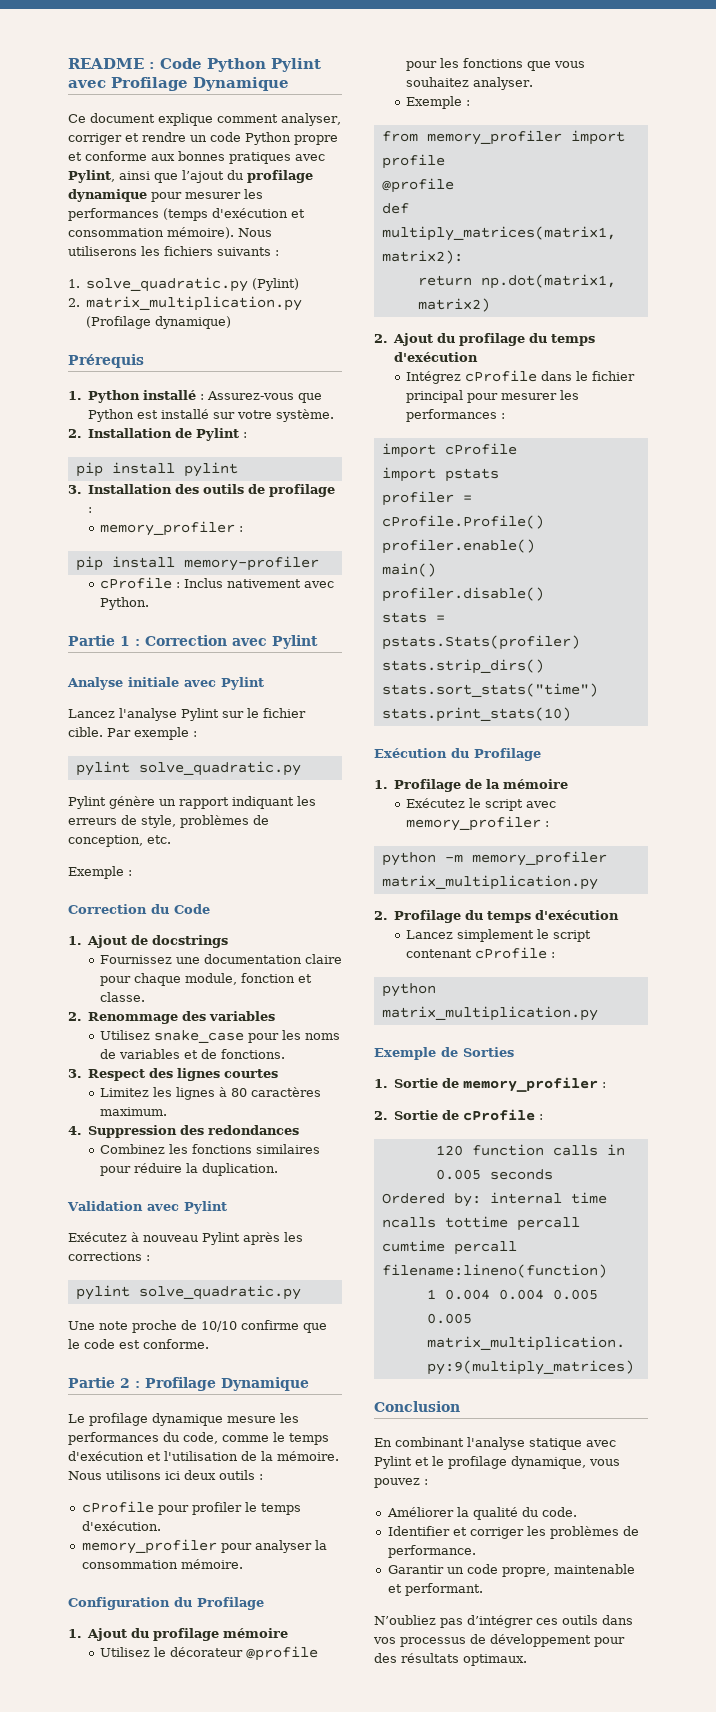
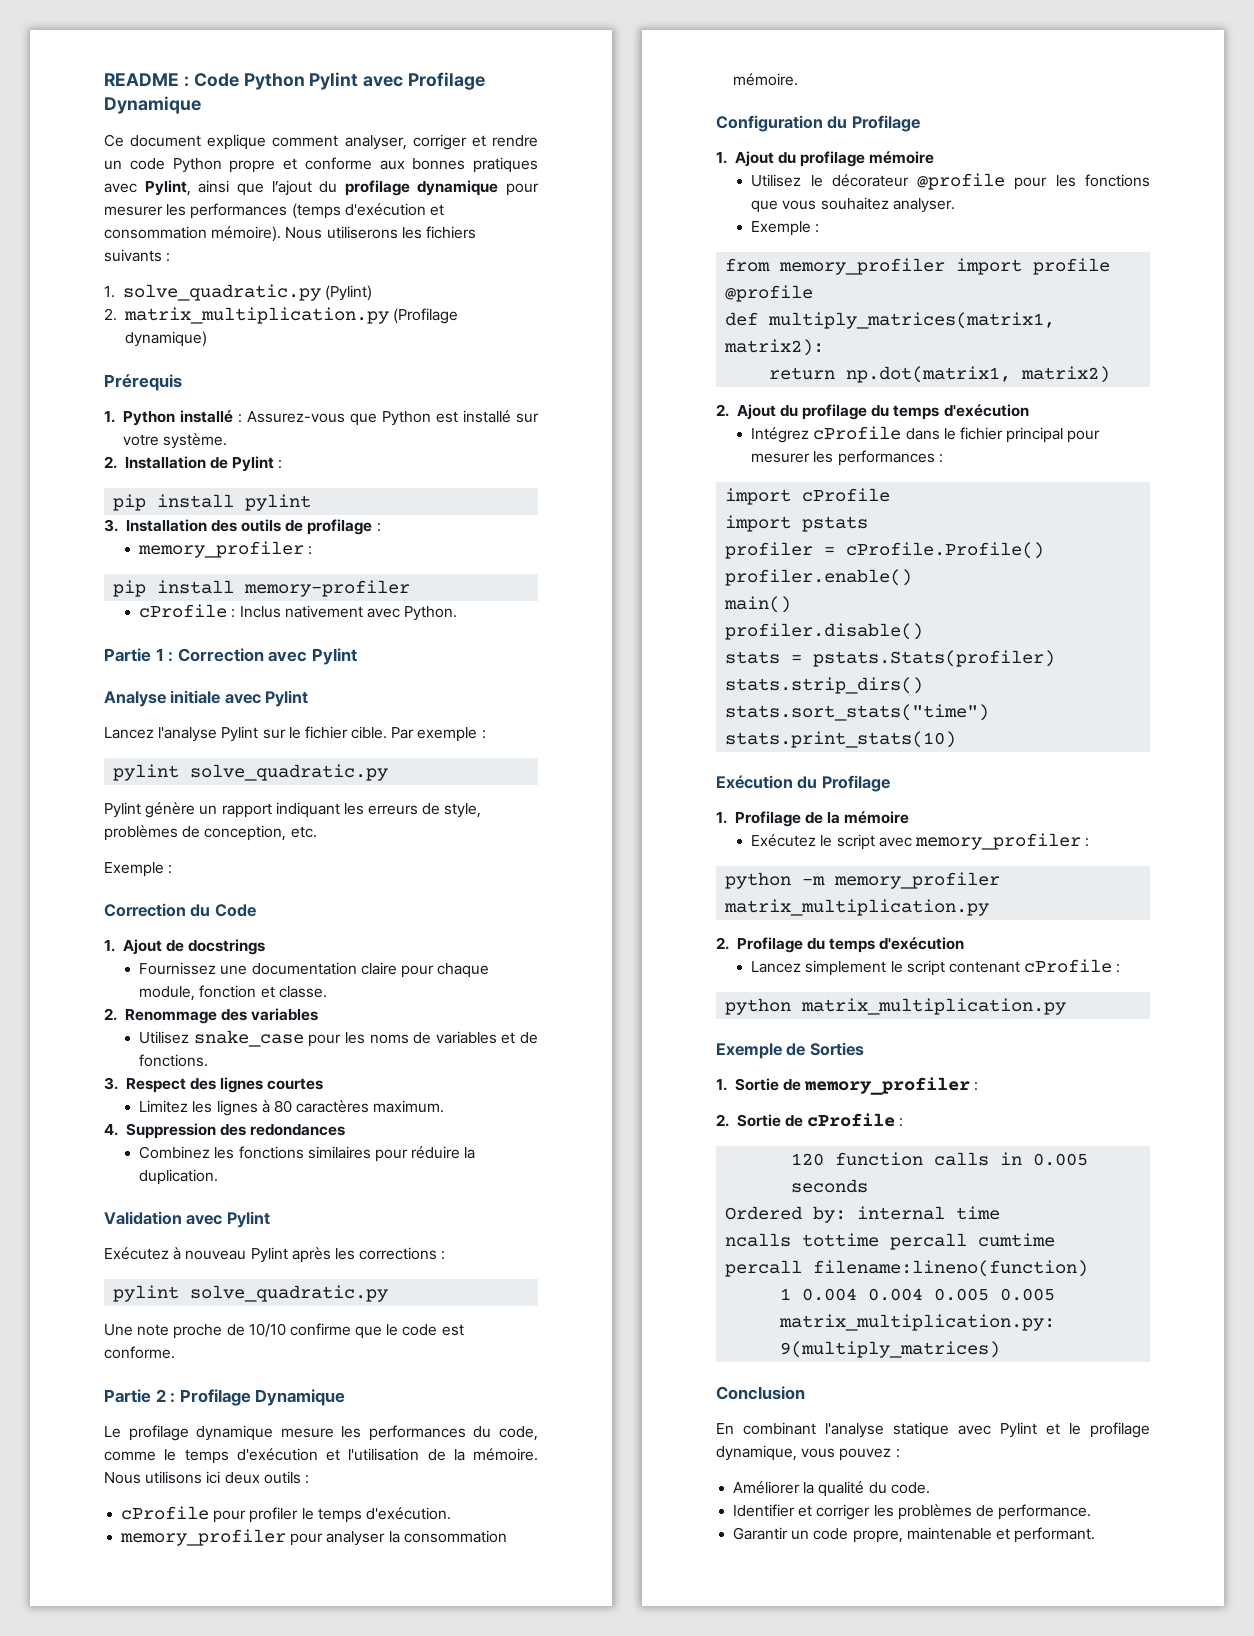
- N’oubliez pas d’intégrer ces outils dans vos processus de développement pour des résultats optimaux.

